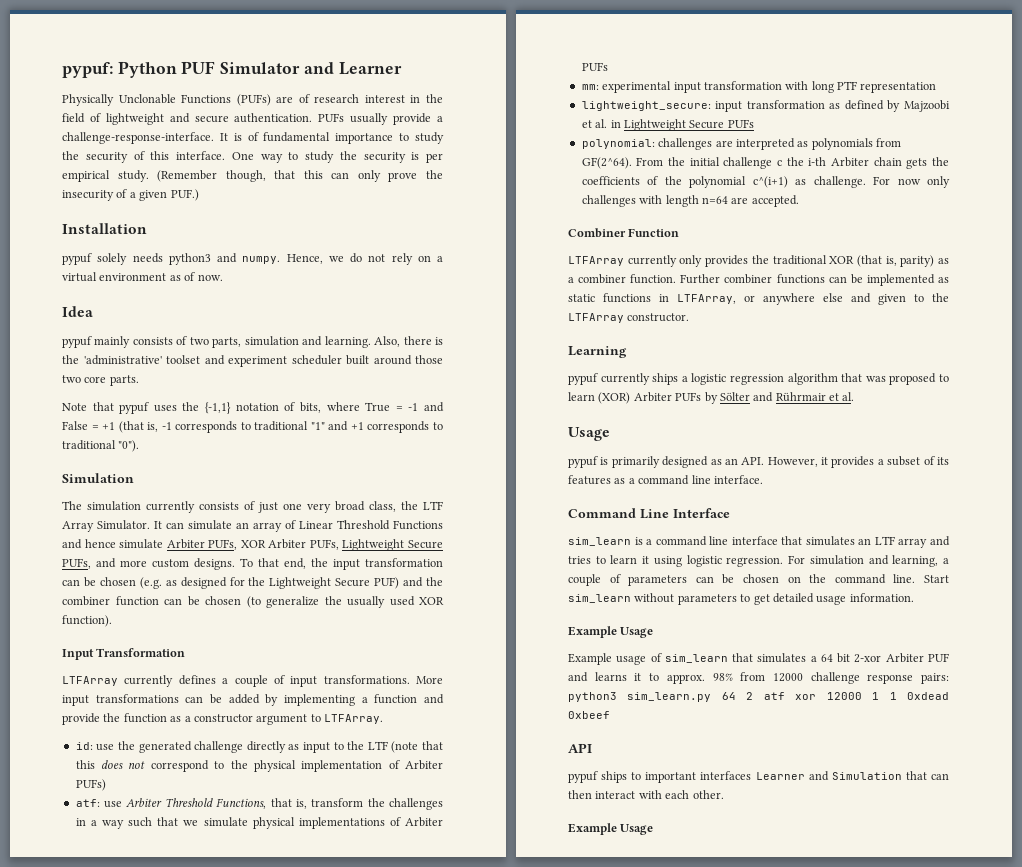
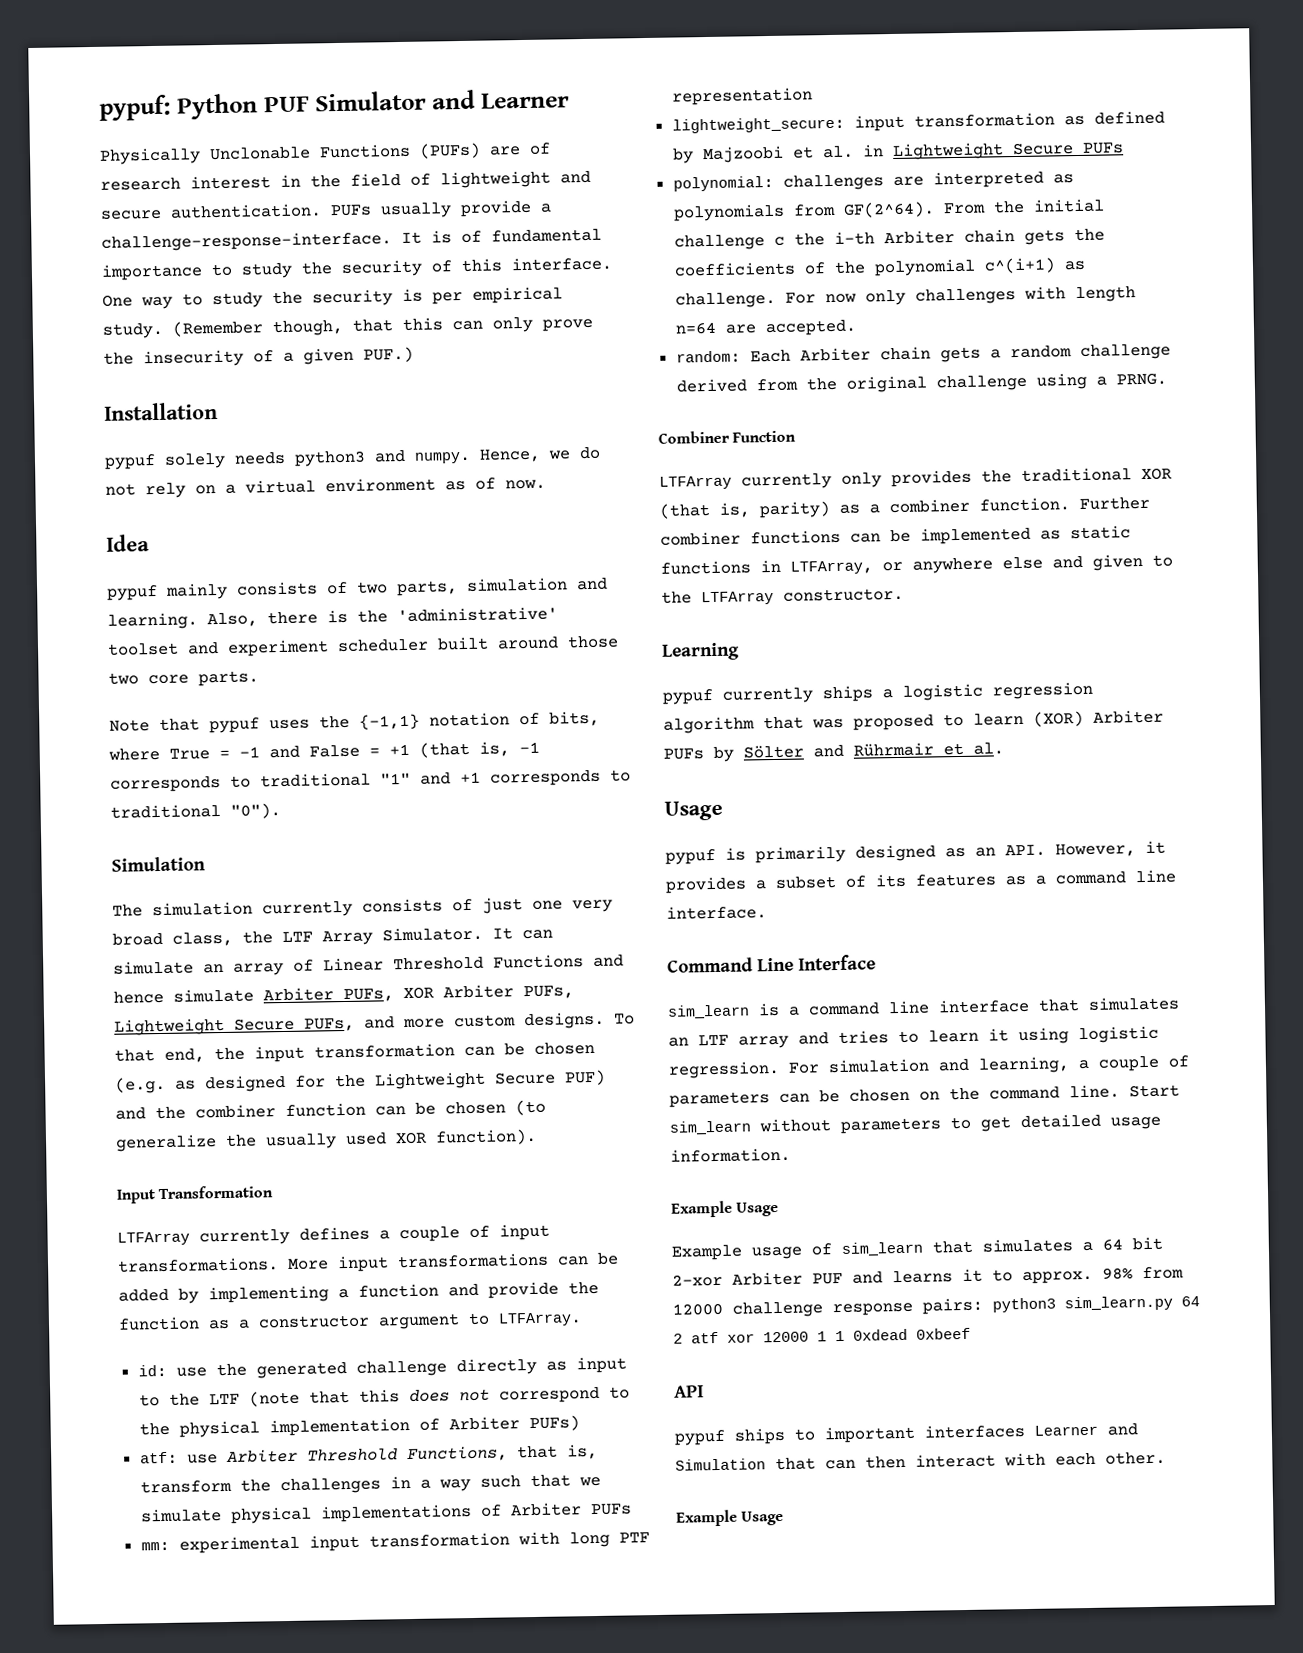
+ random: Each Arbiter chain gets a random challenge derived from the original challenge using a PRNG.

